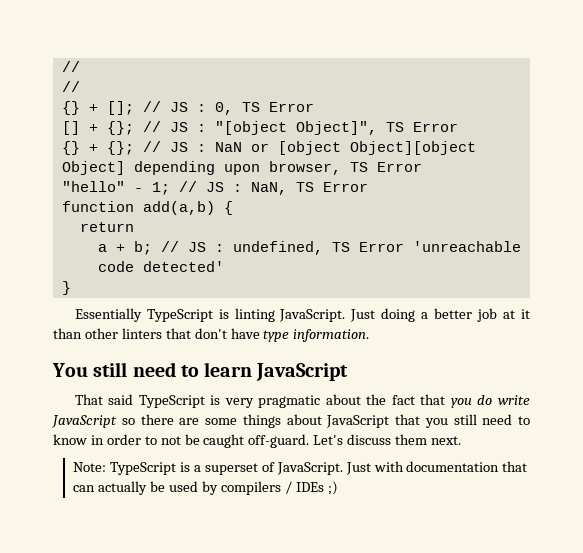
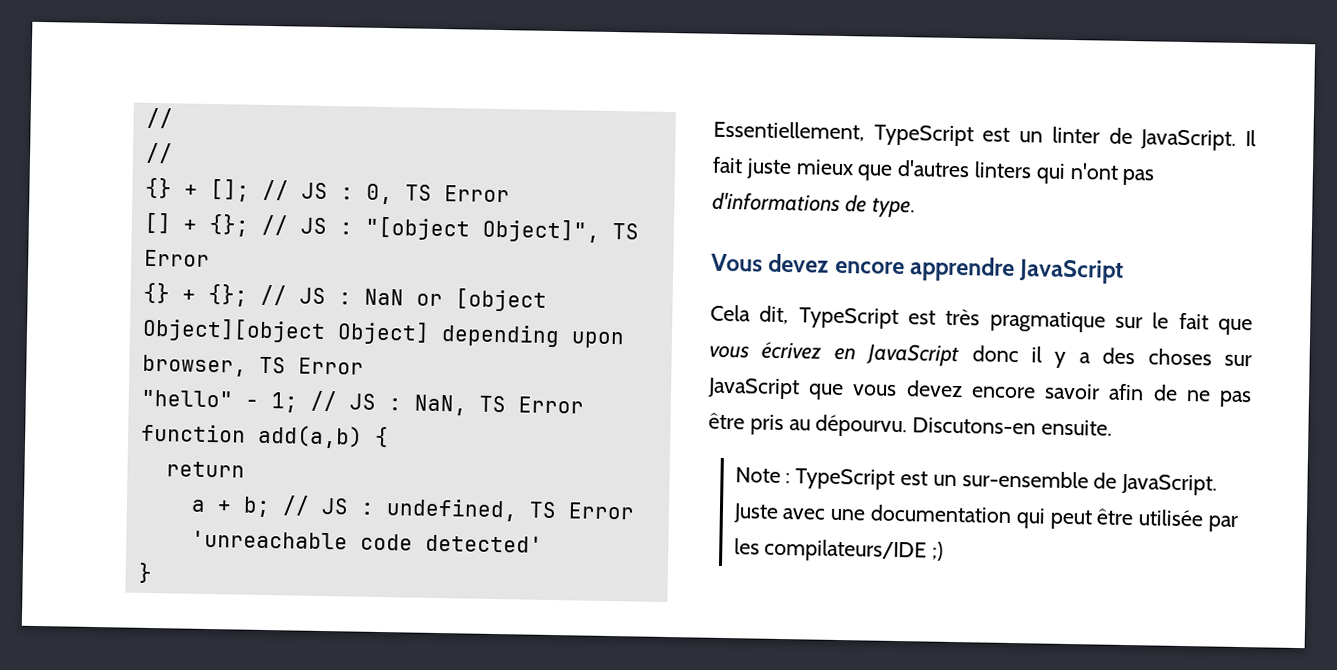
- Essentially TypeScript is linting JavaScript. Just doing a better job at it than other linters that don't have type information.
- You still need to learn JavaScript
- That said TypeScript is very pragmatic about the fact that you do write JavaScript so there are some things about JavaScript that you still need to know in order to not be caught off-guard. Let's discuss them next.
- Note: TypeScript is a superset of JavaScript. Just with documentation that can actually be used by compilers / IDEs ;)
+ Essentiellement, TypeScript est un linter de JavaScript. Il fait juste mieux que d'autres linters qui n'ont pas d'informations de type.
+ Vous devez encore apprendre JavaScript
+ Cela dit, TypeScript est très pragmatique sur le fait que vous écrivez en JavaScript donc il y a des choses sur JavaScript que vous devez encore savoir afin de ne pas être pris au dépourvu. Discutons-en ensuite.
+ Note : TypeScript est un sur-ensemble de JavaScript. Juste avec une documentation qui peut être utilisée par les compilateurs/IDE ;)

